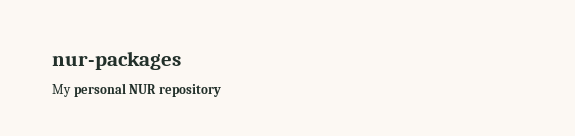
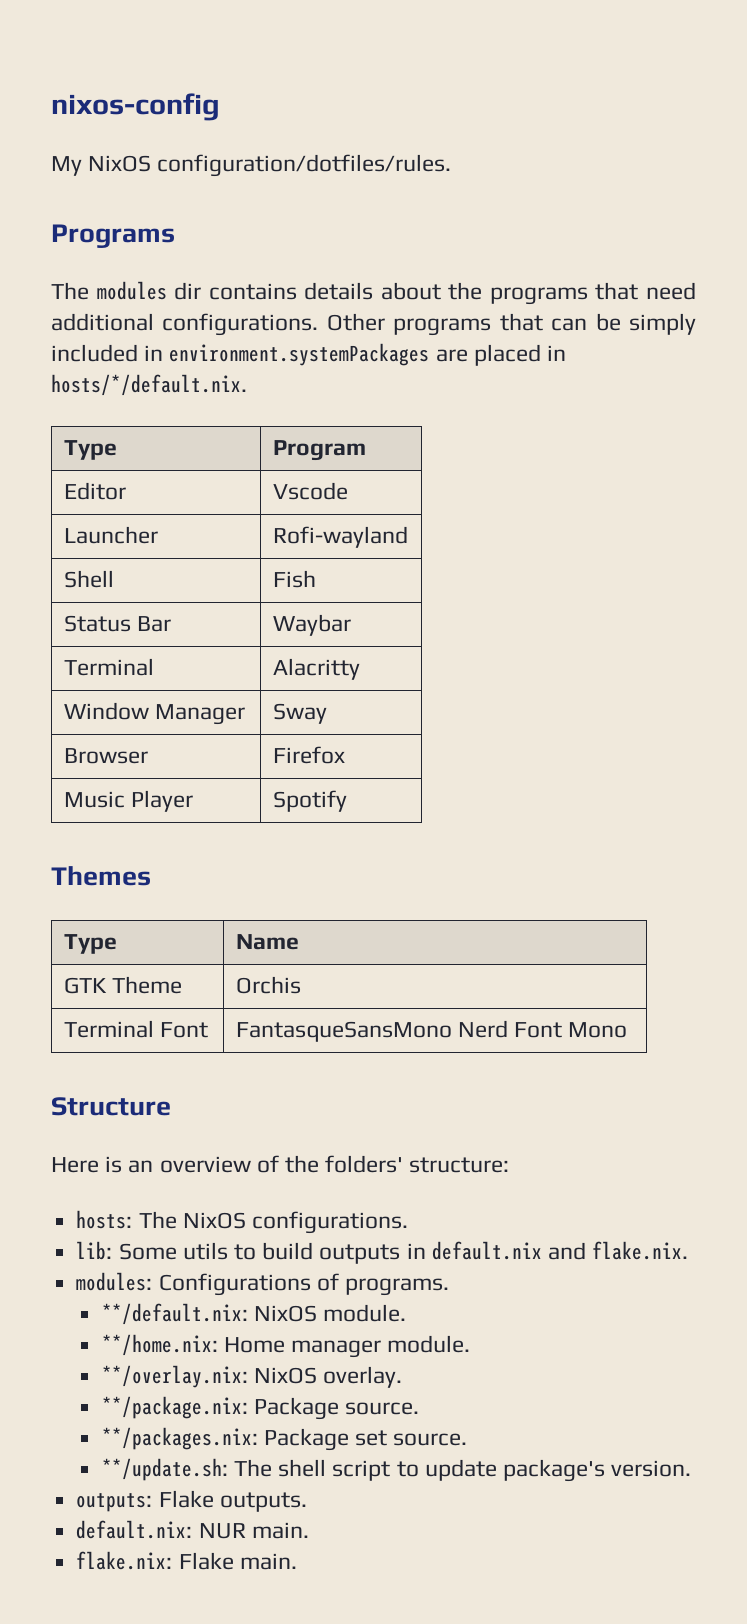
- nur-packages
+ nixos-config
- My personal NUR repository
+ My NixOS configuration/dotfiles/rules.
+ Programs
+ The modules dir contains details about the programs that need additional configurations. Other programs that can be simply included in environment.systemPackages are placed in hosts/*/default.nix.
+ Type | Program
+ Editor | Vscode
+ Launcher | Rofi-wayland
+ Shell | Fish
+ Status Bar | Waybar
+ Terminal | Alacritty
+ Window Manager | Sway
+ Browser | Firefox
+ Music Player | Spotify
+ Themes
+ Type | Name
+ GTK Theme | Orchis
+ Terminal Font | FantasqueSansMono Nerd Font Mono
+ Structure
+ Here is an overview of the folders' structure:
+ hosts: The NixOS configurations.
+ lib: Some utils to build outputs in default.nix and flake.nix.
+ modules: Configurations of programs.
+ **/default.nix: NixOS module.
+ **/home.nix: Home manager module.
+ **/overlay.nix: NixOS overlay.
+ **/package.nix: Package source.
+ **/packages.nix: Package set source.
+ **/update.sh: The shell script to update package's version.
+ outputs: Flake outputs.
+ default.nix: NUR main.
+ flake.nix: Flake main.

